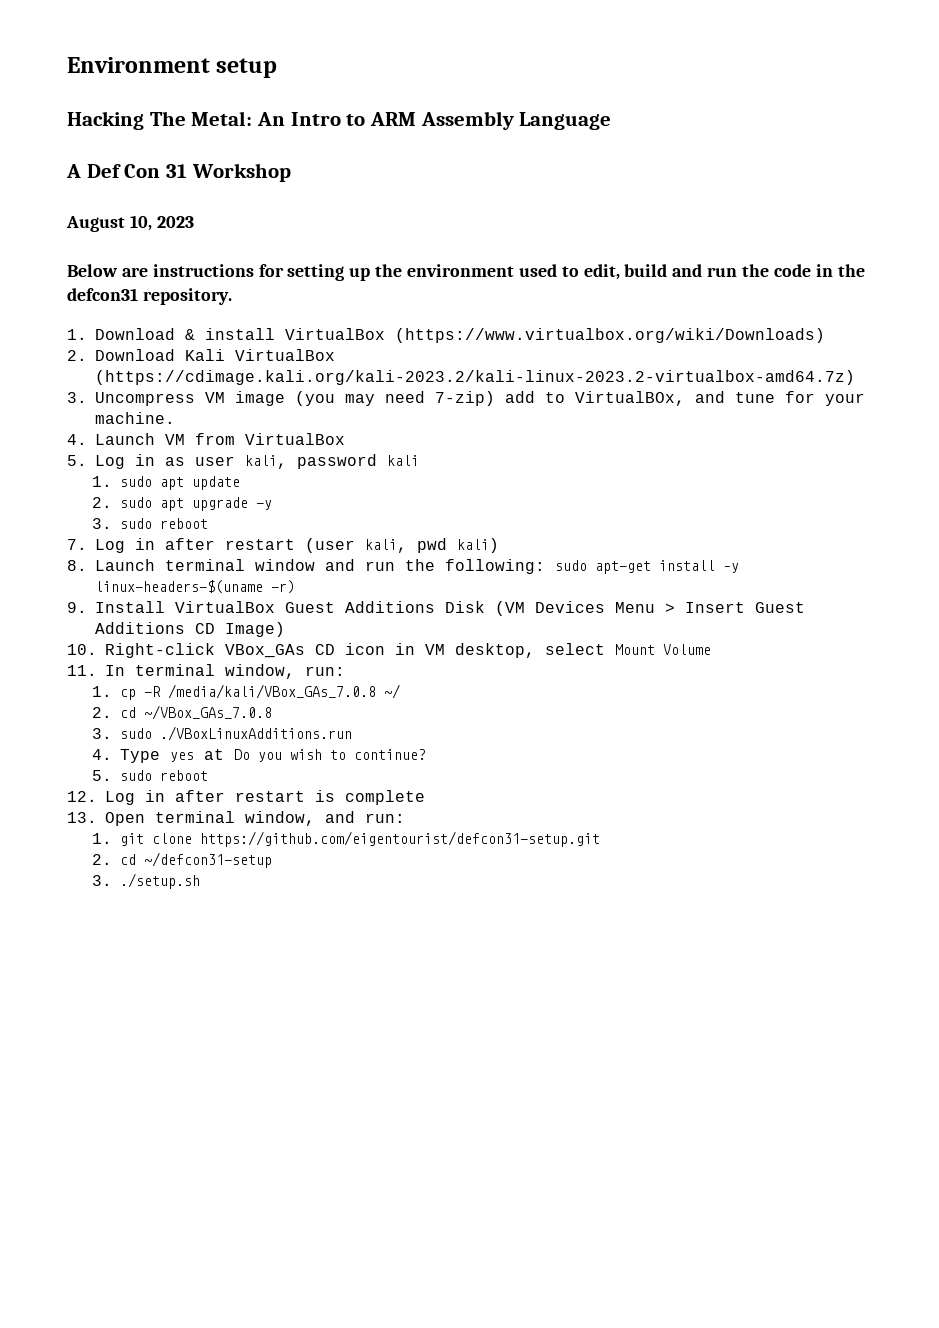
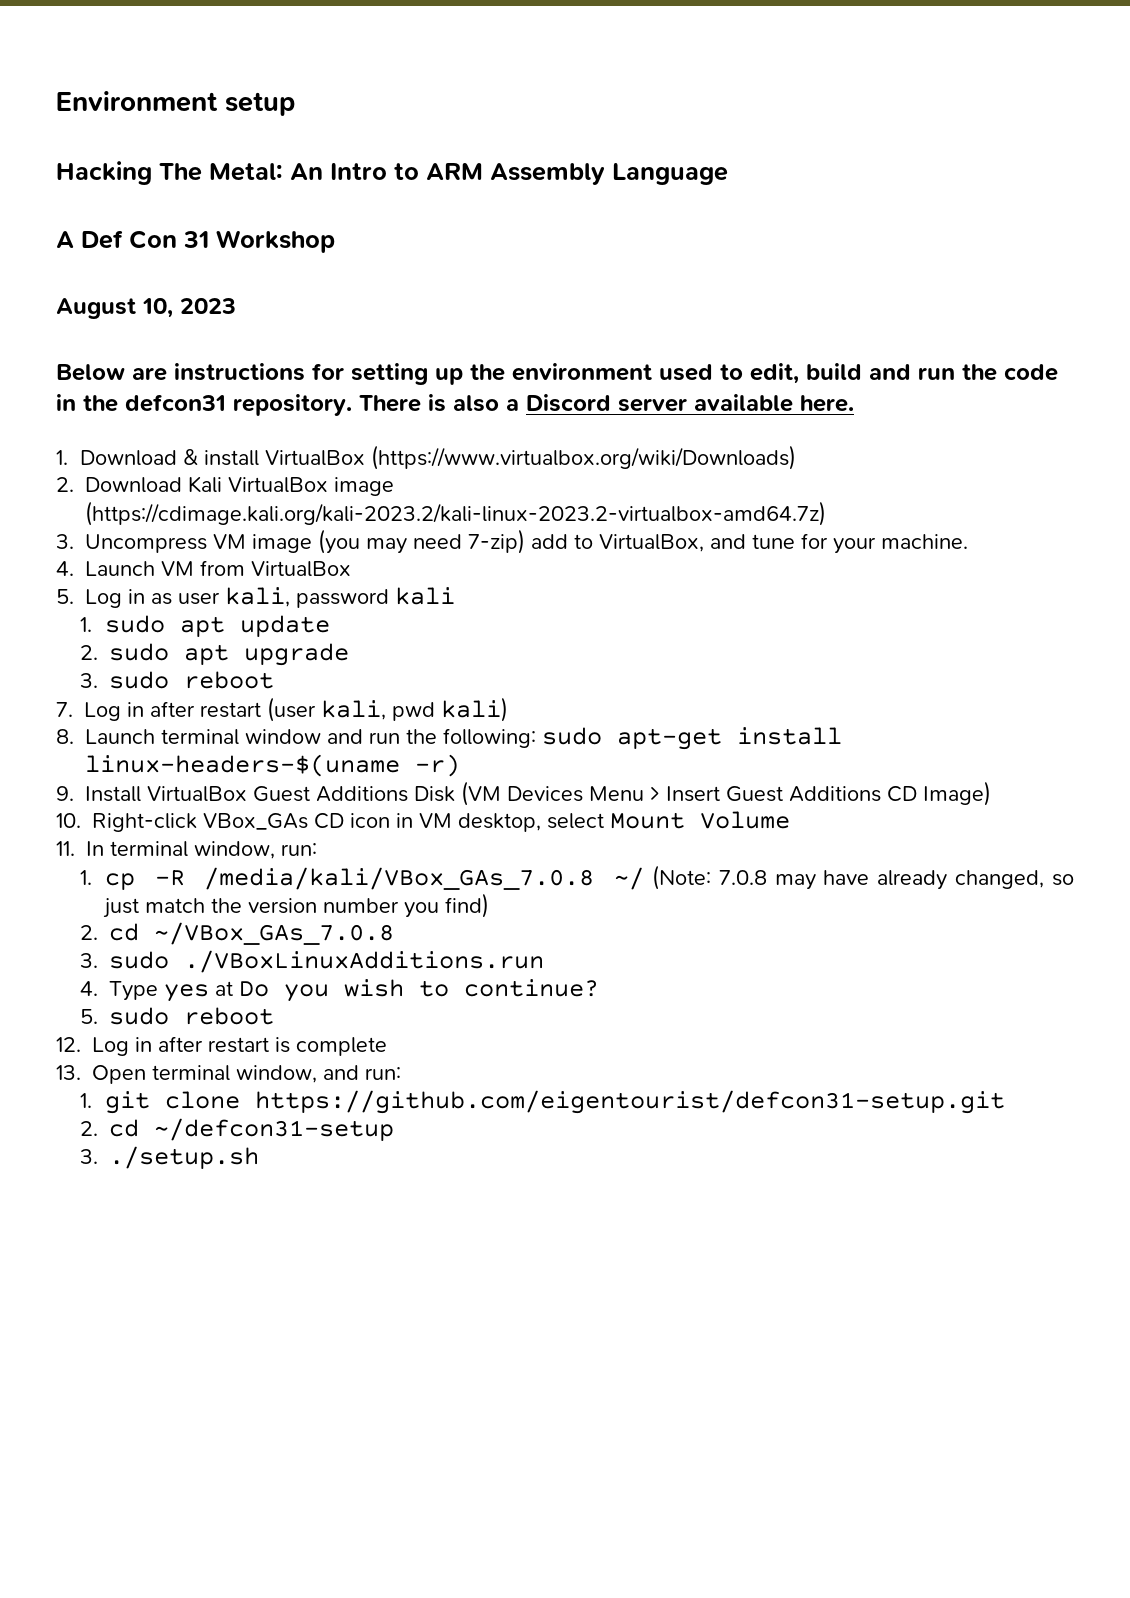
+ There is also a Discord server available here.
- 2. Download Kali VirtualBox (https://cdimage.kali.org/kali-2023.2/kali-linux-2023.2-virtualbox-amd64.7z)
+ 2. Download Kali VirtualBox image (https://cdimage.kali.org/kali-2023.2/kali-linux-2023.2-virtualbox-amd64.7z)
- 3. Uncompress VM image (you may need 7-zip) add to VirtualBOx, and tune for your machine.
+ 3. Uncompress VM image (you may need 7-zip) add to VirtualBox, and tune for your machine.
- 2. sudo apt upgrade -y
+ 2. sudo apt upgrade
- 8. Launch terminal window and run the following: sudo apt-get install –y linux-headers-$(uname -r)
+ 8. Launch terminal window and run the following: sudo apt-get install linux-headers-$(uname -r)
- 1. cp -R /media/kali/VBox_GAs_7.0.8 ~/
+ 1. cp -R /media/kali/VBox_GAs_7.0.8 ~/ (Note: 7.0.8 may have already changed, so just match the version number you find)

